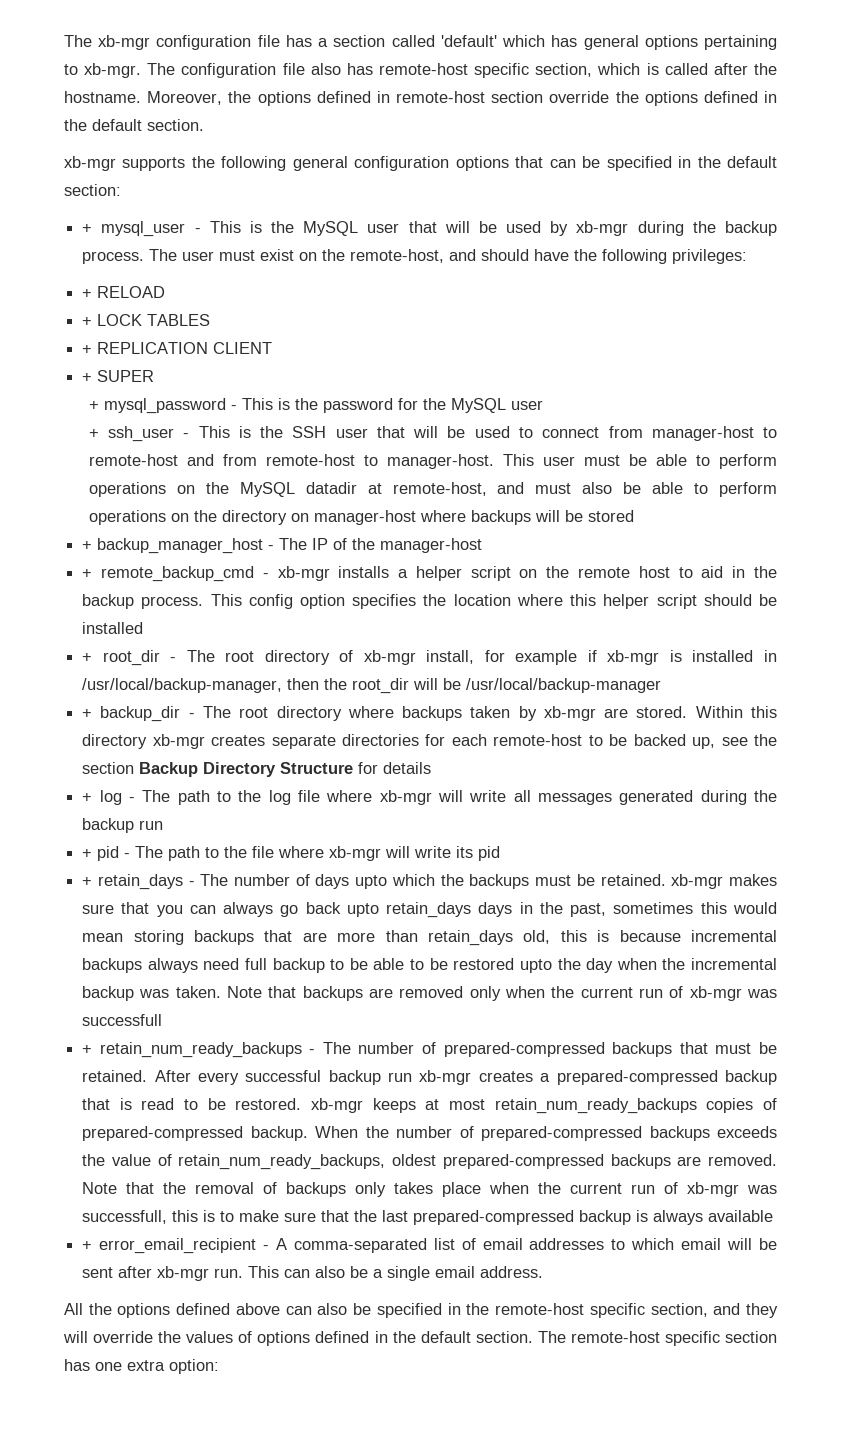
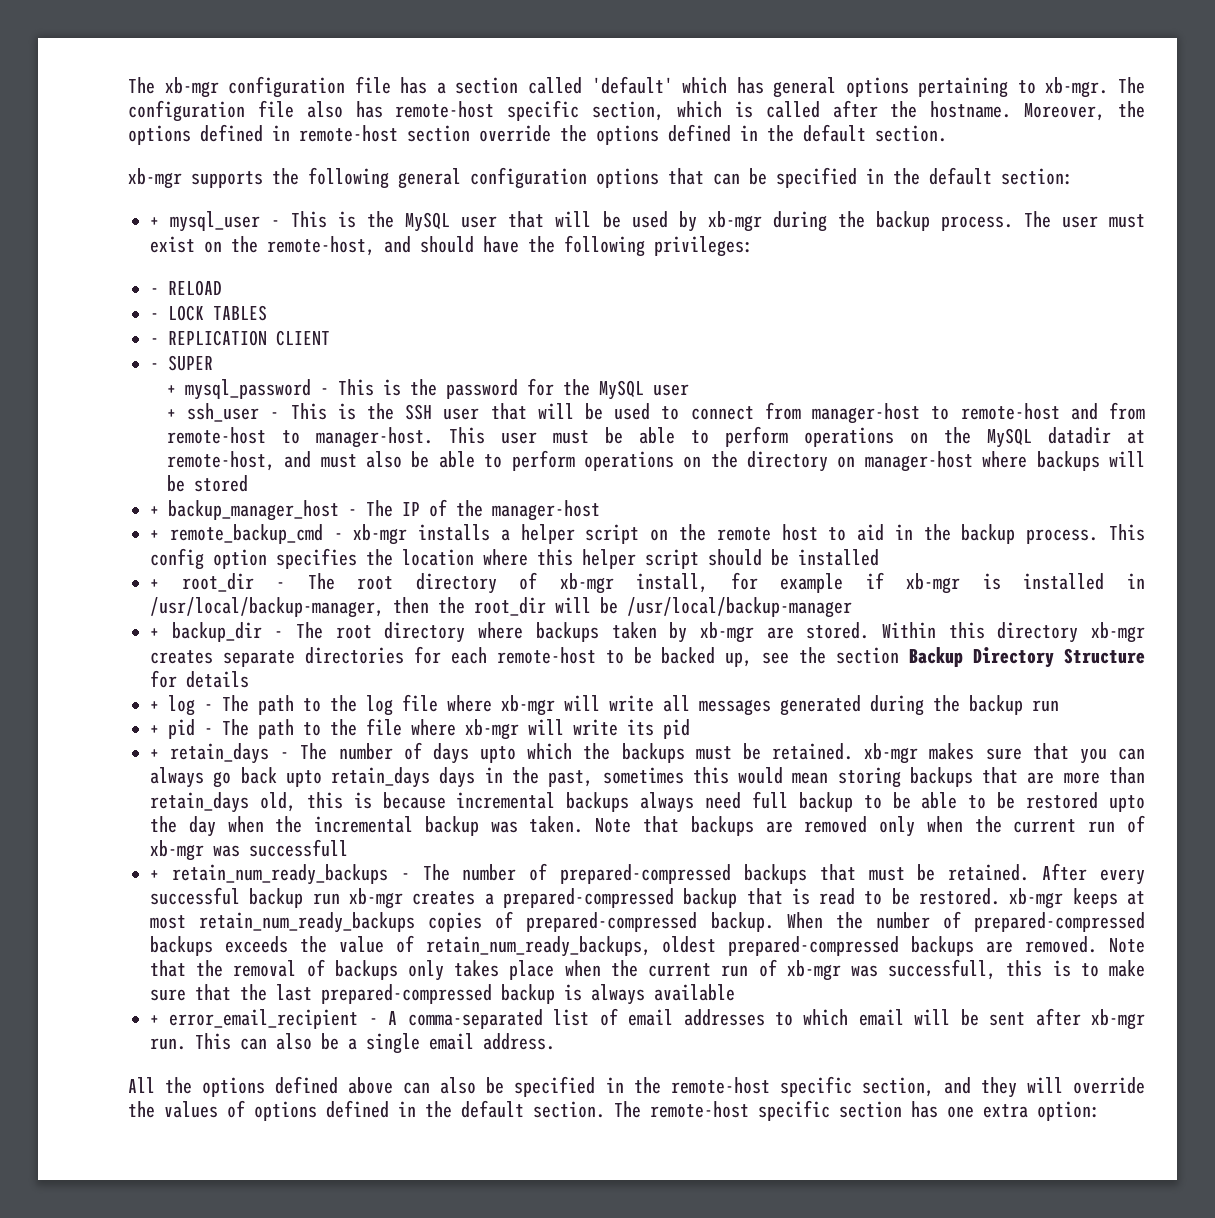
- + RELOAD
+ - RELOAD
- + LOCK TABLES
+ - LOCK TABLES
- + REPLICATION CLIENT
+ - REPLICATION CLIENT
- + SUPER
+ - SUPER

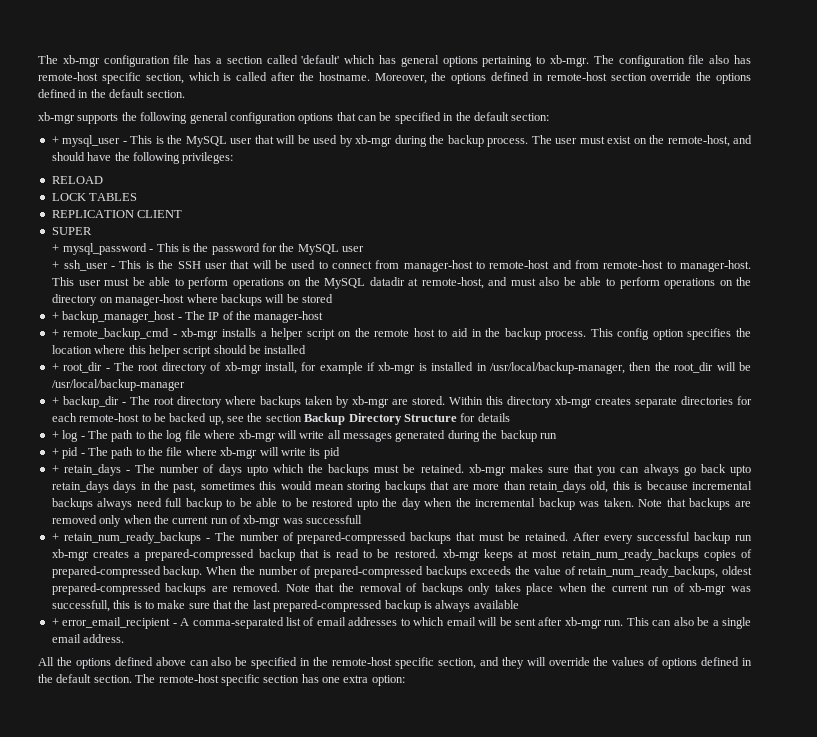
- - RELOAD
+ RELOAD
- - LOCK TABLES
+ LOCK TABLES
- - REPLICATION CLIENT
+ REPLICATION CLIENT
- - SUPER
+ SUPER

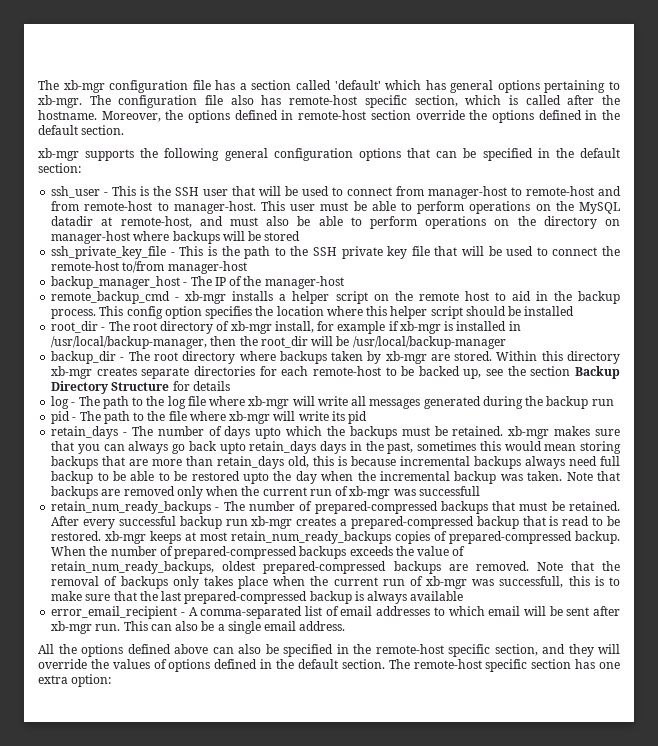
- + mysql_user - This is the MySQL user that will be used by xb-mgr during the backup process. The user must exist on the remote-host, and should have the following privileges:
- RELOAD
- LOCK TABLES
- REPLICATION CLIENT
- SUPER
- + mysql_password - This is the password for the MySQL user
- + ssh_user - This is the SSH user that will be used to connect from manager-host to remote-host and from remote-host to manager-host.
+ ssh_user - This is the SSH user that will be used to connect from manager-host to remote-host and from remote-host to manager-host.
- + backup_manager_host - The IP of the manager-host
+ ssh_private_key_file - This is the path to the SSH private key file that will be used to connect the remote-host to/from manager-host
+ backup_manager_host - The IP of the manager-host
- + remote_backup_cmd - xb-mgr installs a helper script on the remote host to aid in the backup process.
+ remote_backup_cmd - xb-mgr installs a helper script on the remote host to aid in the backup process.
- + root_dir - The root directory of xb-mgr install, for example if xb-mgr is installed in /usr/local/backup-manager, then the root_dir will be /usr/local/backup-manager
+ root_dir - The root directory of xb-mgr install, for example if xb-mgr is installed in /usr/local/backup-manager, then the root_dir will be /usr/local/backup-manager
- + backup_dir - The root directory where backups taken by xb-mgr are stored.
+ backup_dir - The root directory where backups taken by xb-mgr are stored.
- + log - The path to the log file where xb-mgr will write all messages generated during the backup run
+ log - The path to the log file where xb-mgr will write all messages generated during the backup run
- + pid - The path to the file where xb-mgr will write its pid
+ pid - The path to the file where xb-mgr will write its pid
- + retain_days - The number of days upto which the backups must be retained. xb-mgr makes sure that you can always go back upto retain_days days in the past, sometimes this would mean storing backups that are more than retain_days old, this is because incremental backups always need full backup to be able to be restored upto the day when the incremental backup was taken.
+ retain_days - The number of days upto which the backups must be retained. xb-mgr makes sure that you can always go back upto retain_days days in the past, sometimes this would mean storing backups that are more than retain_days old, this is because incremental backups always need full backup to be able to be restored upto the day when the incremental backup was taken.
- + retain_num_ready_backups - The number of prepared-compressed backups that must be retained.
+ retain_num_ready_backups - The number of prepared-compressed backups that must be retained.
- + error_email_recipient - A comma-separated list of email addresses to which email will be sent after xb-mgr run.
+ error_email_recipient - A comma-separated list of email addresses to which email will be sent after xb-mgr run.

